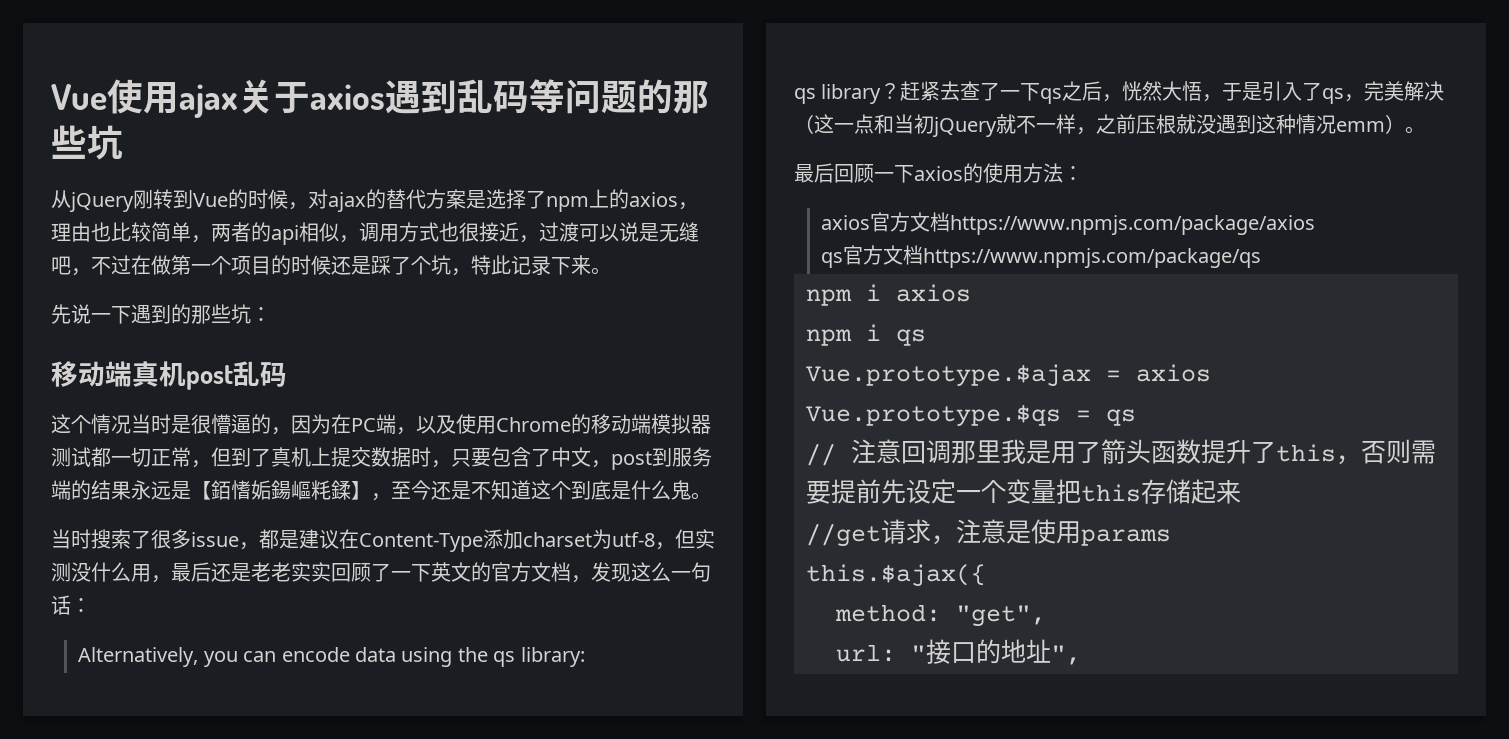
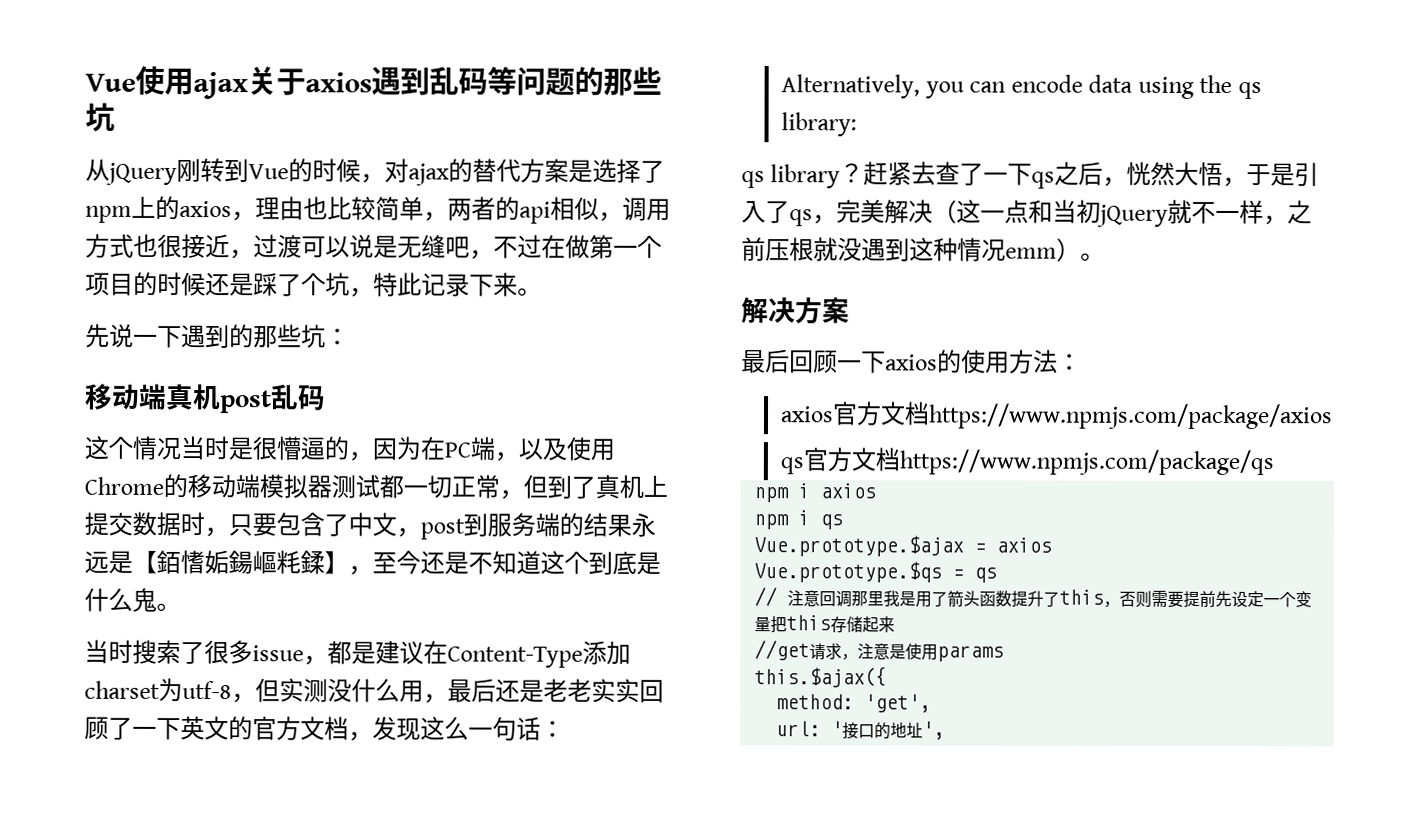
+ 解决方案
- method: "get",
+ method: 'get',
- url: "接口的地址",
+ url: '接口的地址',

